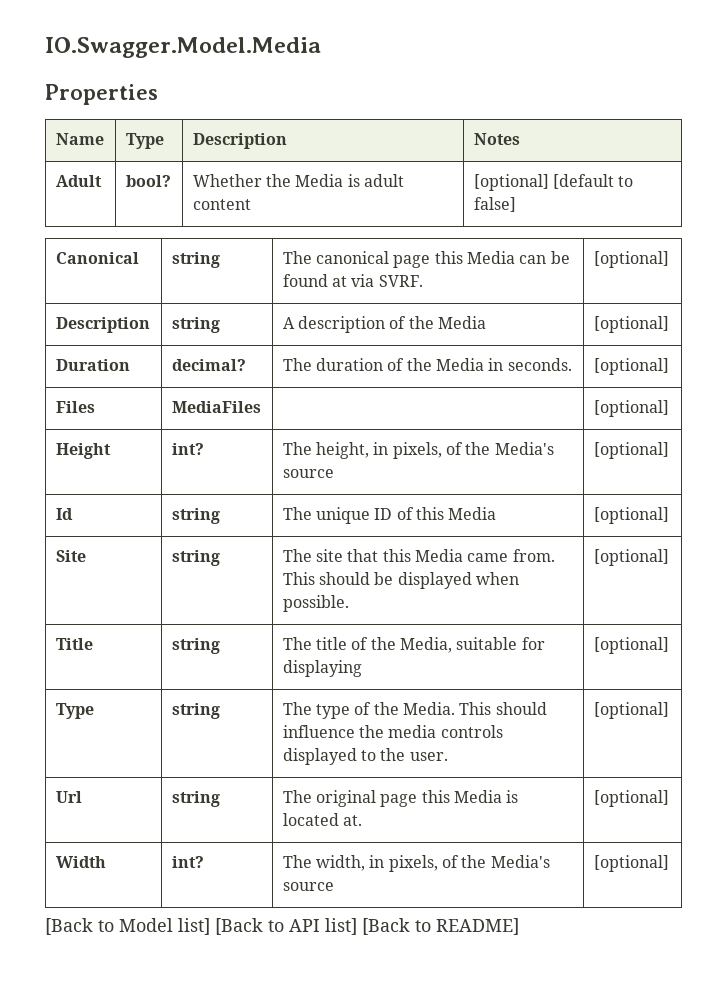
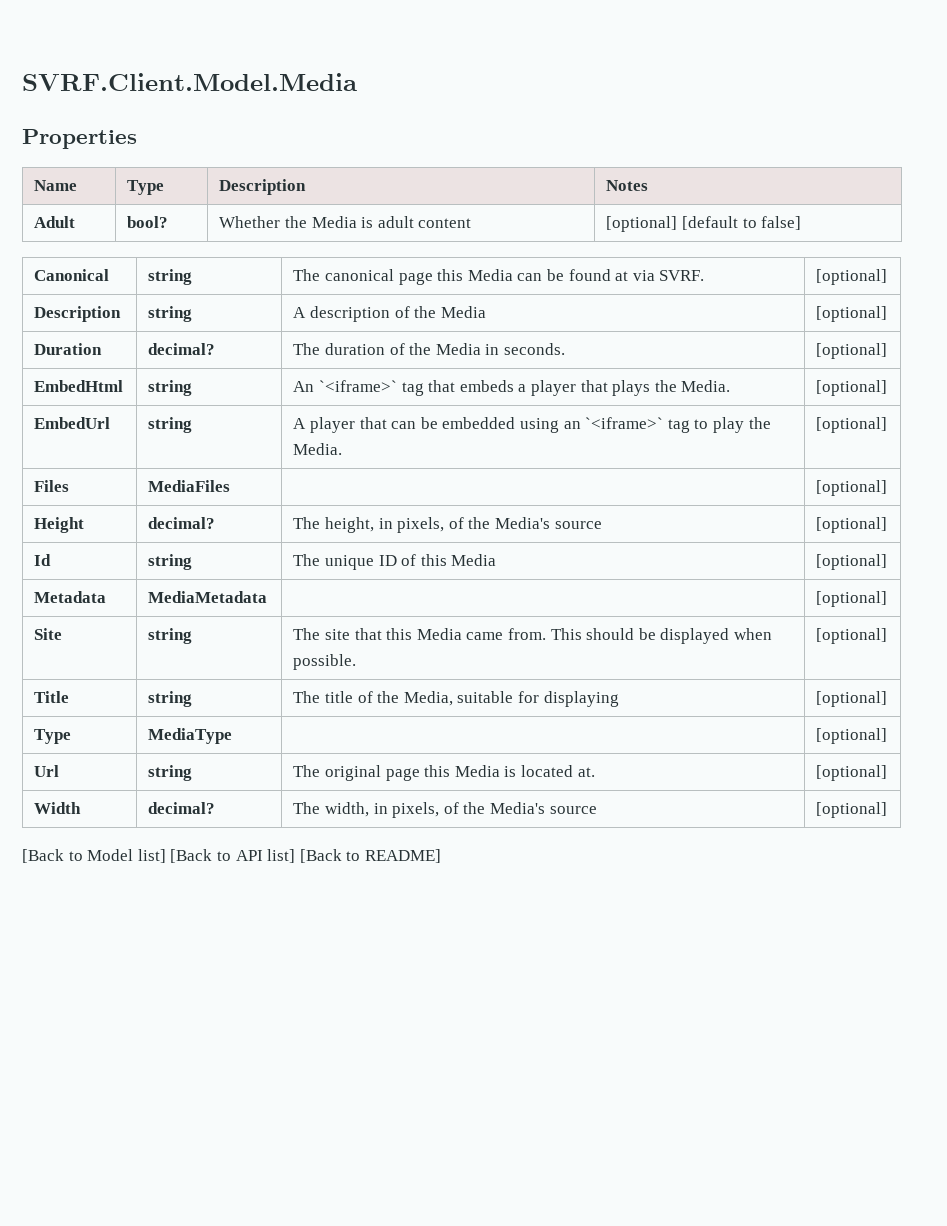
- IO.Swagger.Model.Media
+ SVRF.Client.Model.Media
+ EmbedHtml | string | An `<iframe>` tag that embeds a player that plays the Media. | [optional]
+ EmbedUrl | string | A player that can be embedded using an `<iframe>` tag to play the Media. | [optional]
- Height | int? | The height, in pixels, of the Media's source | [optional]
+ Height | decimal? | The height, in pixels, of the Media's source | [optional]
+ Metadata | MediaMetadata | | [optional]
- Type | string | The type of the Media. This should influence the media controls displayed to the user. | [optional]
+ Type | MediaType | | [optional]
- Width | int? | The width, in pixels, of the Media's source | [optional]
+ Width | decimal? | The width, in pixels, of the Media's source | [optional]

